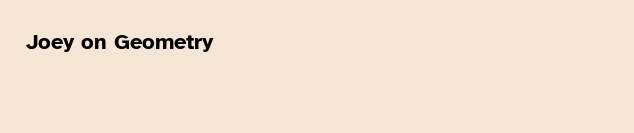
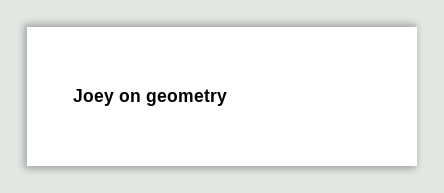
- Joey on Geometry
+ Joey on geometry

